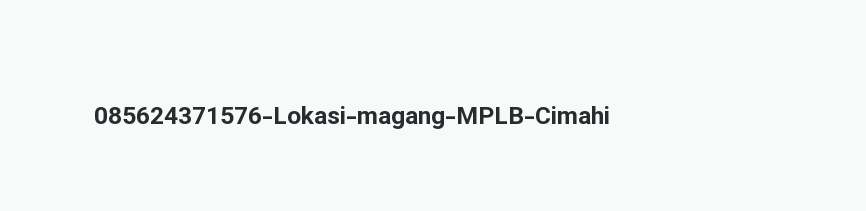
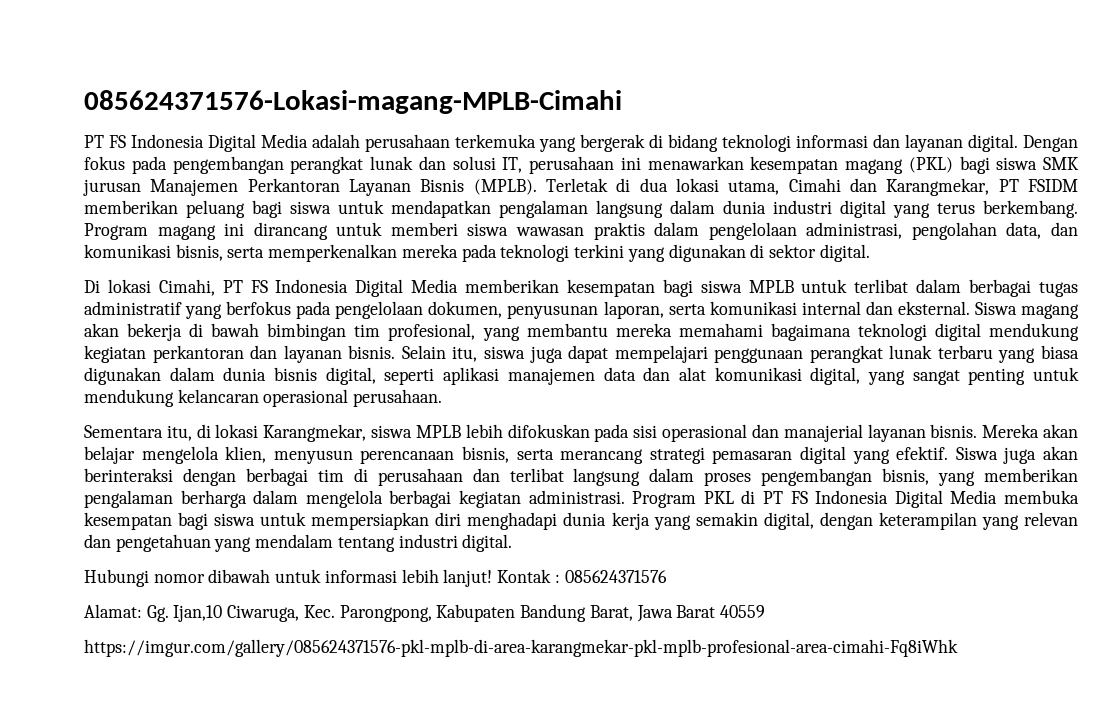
+ PT FS Indonesia Digital Media adalah perusahaan terkemuka yang bergerak di bidang teknologi informasi dan layanan digital. Dengan fokus pada pengembangan perangkat lunak dan solusi IT, perusahaan ini menawarkan kesempatan magang (PKL) bagi siswa SMK jurusan Manajemen Perkantoran Layanan Bisnis (MPLB). Terletak di dua lokasi utama, Cimahi dan Karangmekar, PT FSIDM memberikan peluang bagi siswa untuk mendapatkan pengalaman langsung dalam dunia industri digital yang terus berkembang. Program magang ini dirancang untuk memberi siswa wawasan praktis dalam pengelolaan administrasi, pengolahan data, dan komunikasi bisnis, serta memperkenalkan mereka pada teknologi terkini yang digunakan di sektor digital.
+ Di lokasi Cimahi, PT FS Indonesia Digital Media memberikan kesempatan bagi siswa MPLB untuk terlibat dalam berbagai tugas administratif yang berfokus pada pengelolaan dokumen, penyusunan laporan, serta komunikasi internal dan eksternal. Siswa magang akan bekerja di bawah bimbingan tim profesional, yang membantu mereka memahami bagaimana teknologi digital mendukung kegiatan perkantoran dan layanan bisnis. Selain itu, siswa juga dapat mempelajari penggunaan perangkat lunak terbaru yang biasa digunakan dalam dunia bisnis digital, seperti aplikasi manajemen data dan alat komunikasi digital, yang sangat penting untuk mendukung kelancaran operasional perusahaan.
+ Sementara itu, di lokasi Karangmekar, siswa MPLB lebih difokuskan pada sisi operasional dan manajerial layanan bisnis. Mereka akan belajar mengelola klien, menyusun perencanaan bisnis, serta merancang strategi pemasaran digital yang efektif. Siswa juga akan berinteraksi dengan berbagai tim di perusahaan dan terlibat langsung dalam proses pengembangan bisnis, yang memberikan pengalaman berharga dalam mengelola berbagai kegiatan administrasi. Program PKL di PT FS Indonesia Digital Media membuka kesempatan bagi siswa untuk mempersiapkan diri menghadapi dunia kerja yang semakin digital, dengan keterampilan yang relevan dan pengetahuan yang mendalam tentang industri digital.
+ Hubungi nomor dibawah untuk informasi lebih lanjut! Kontak : 085624371576
+ Alamat: Gg. Ijan,10 Ciwaruga, Kec. Parongpong, Kabupaten Bandung Barat, Jawa Barat 40559
+ https://imgur.com/gallery/085624371576-pkl-mplb-di-area-karangmekar-pkl-mplb-profesional-area-cimahi-Fq8iWhk

